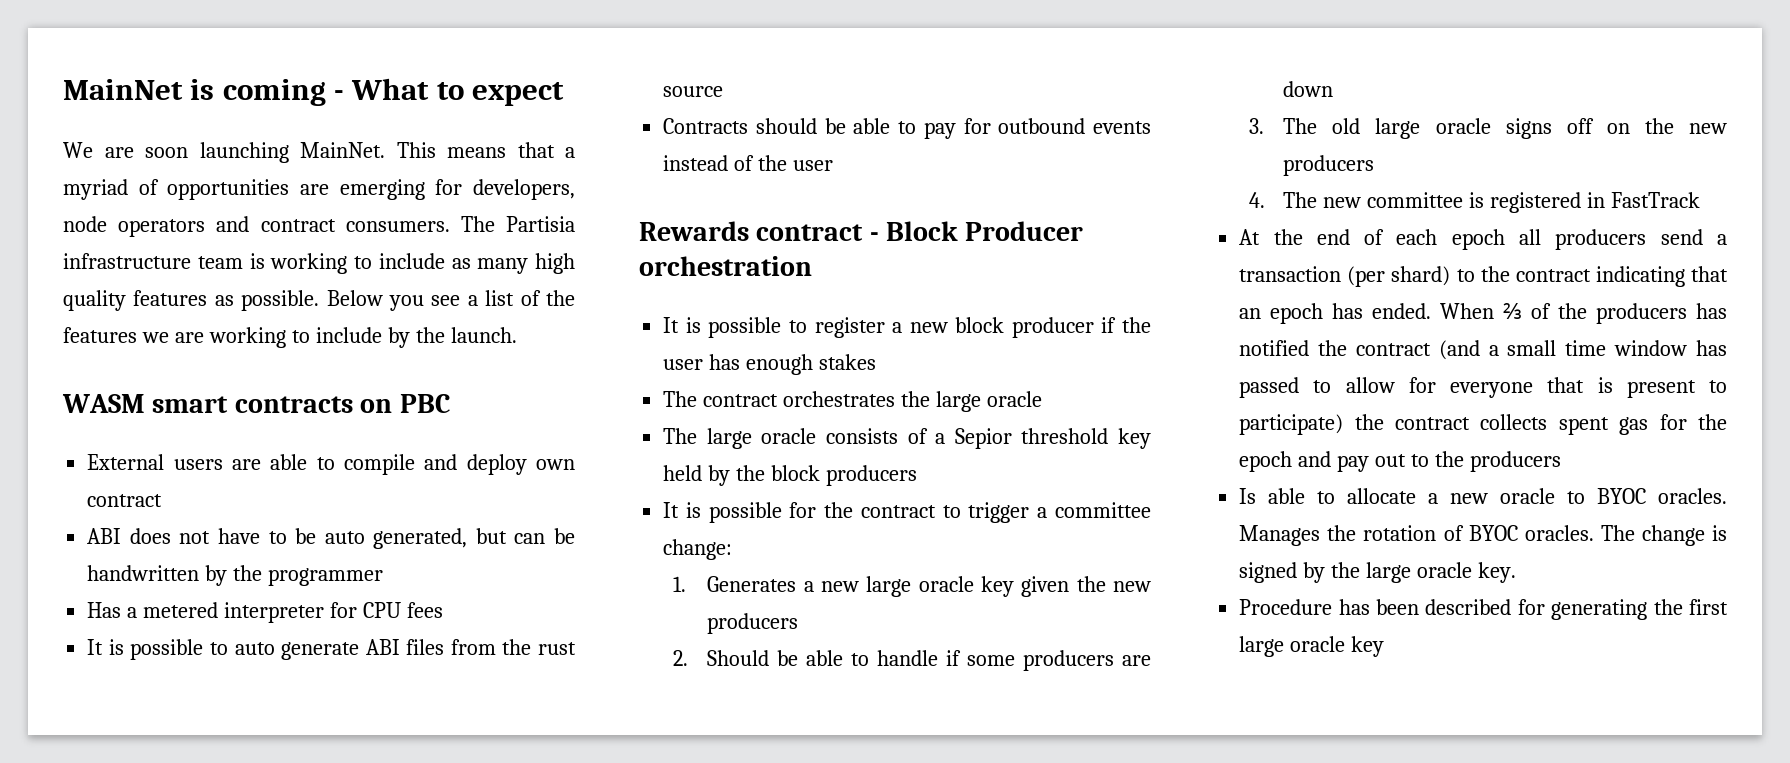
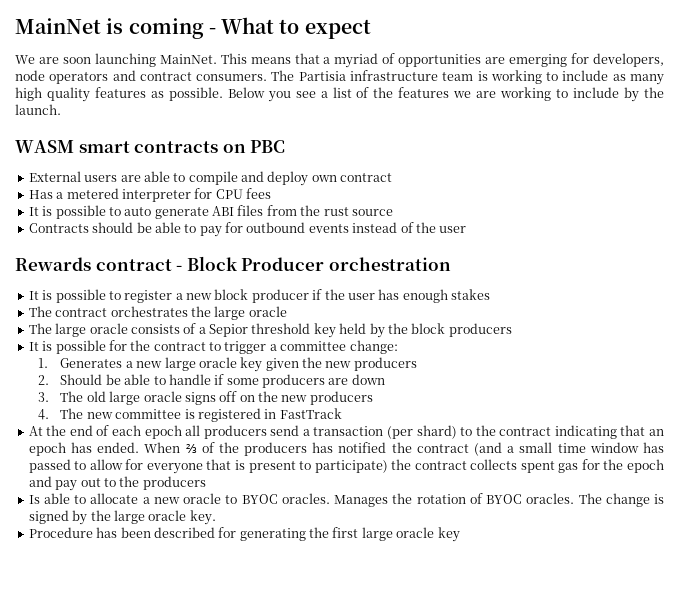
- ABI does not have to be auto generated, but can be handwritten by the programmer

